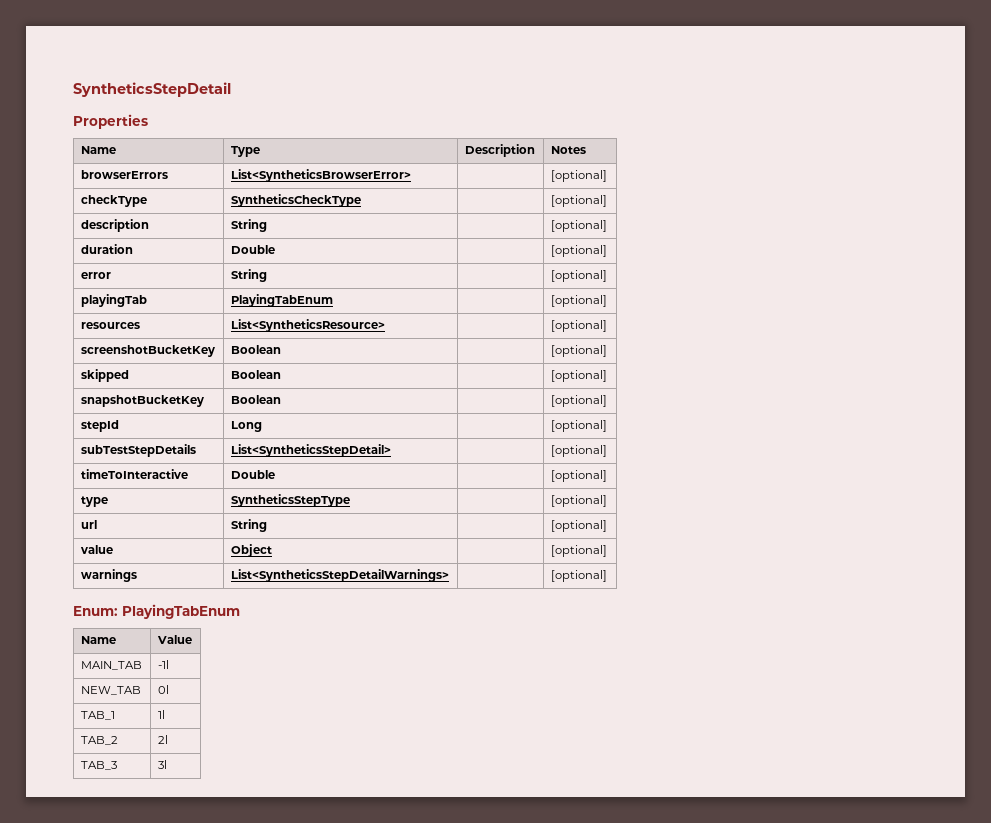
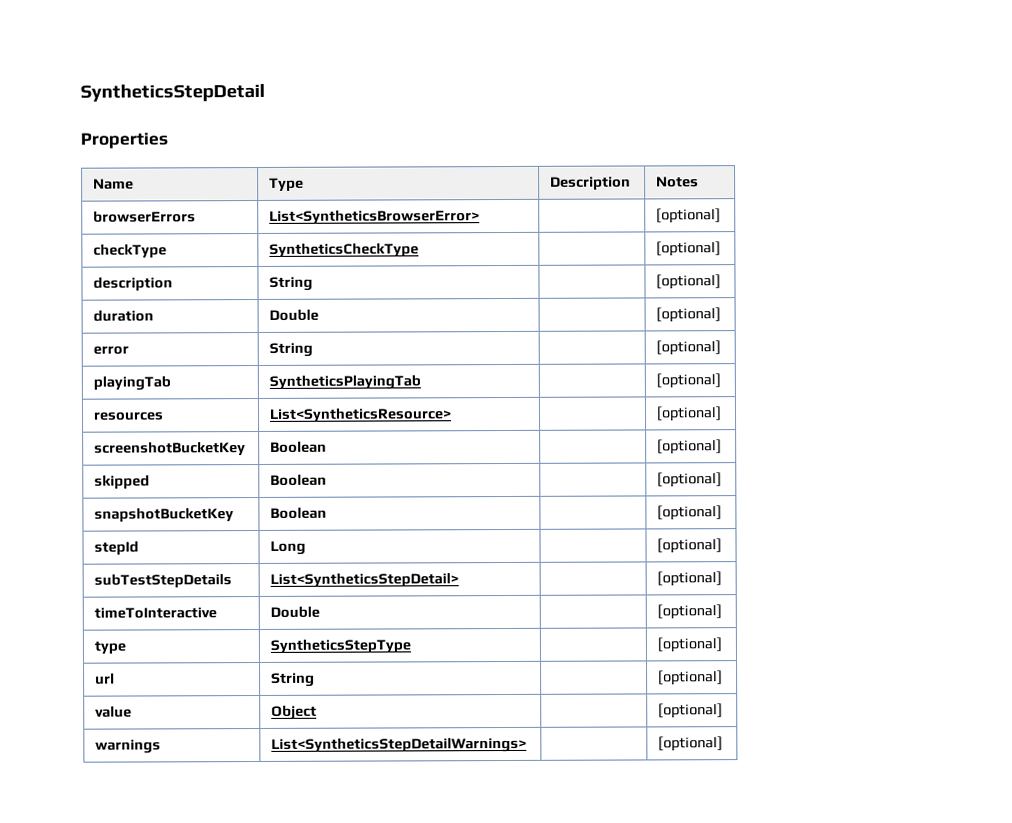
- playingTab | PlayingTabEnum | | [optional]
+ playingTab | SyntheticsPlayingTab | | [optional]
- Enum: PlayingTabEnum
- Name | Value
- MAIN_TAB | -1l
- NEW_TAB | 0l
- TAB_1 | 1l
- TAB_2 | 2l
- TAB_3 | 3l

